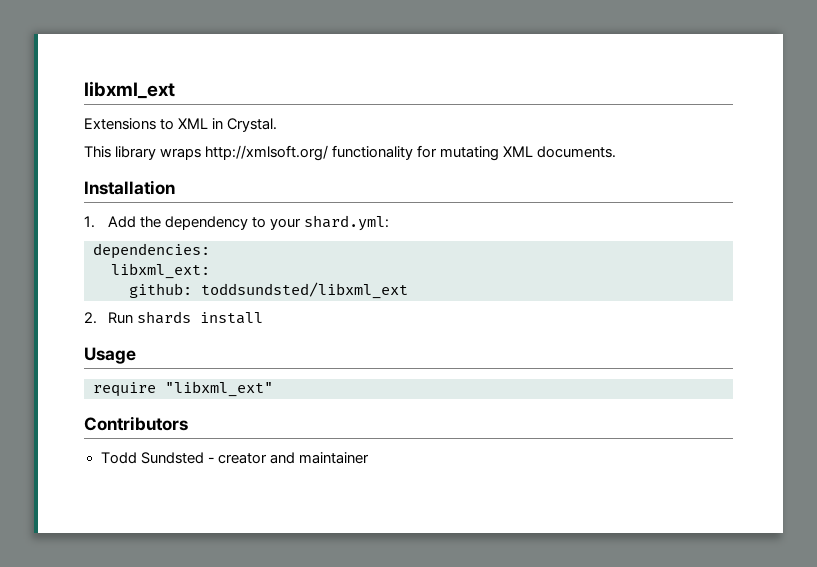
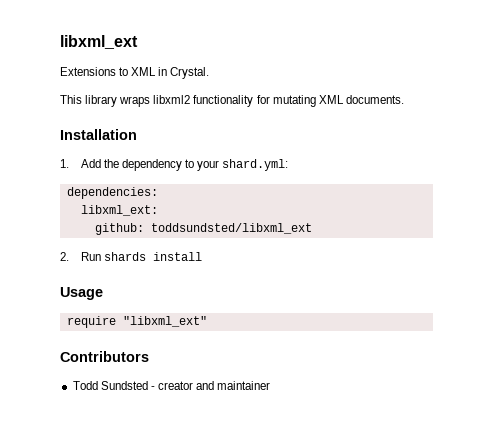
- This library wraps http://xmlsoft.org/ functionality for mutating XML documents.
+ This library wraps libxml2 functionality for mutating XML documents.

